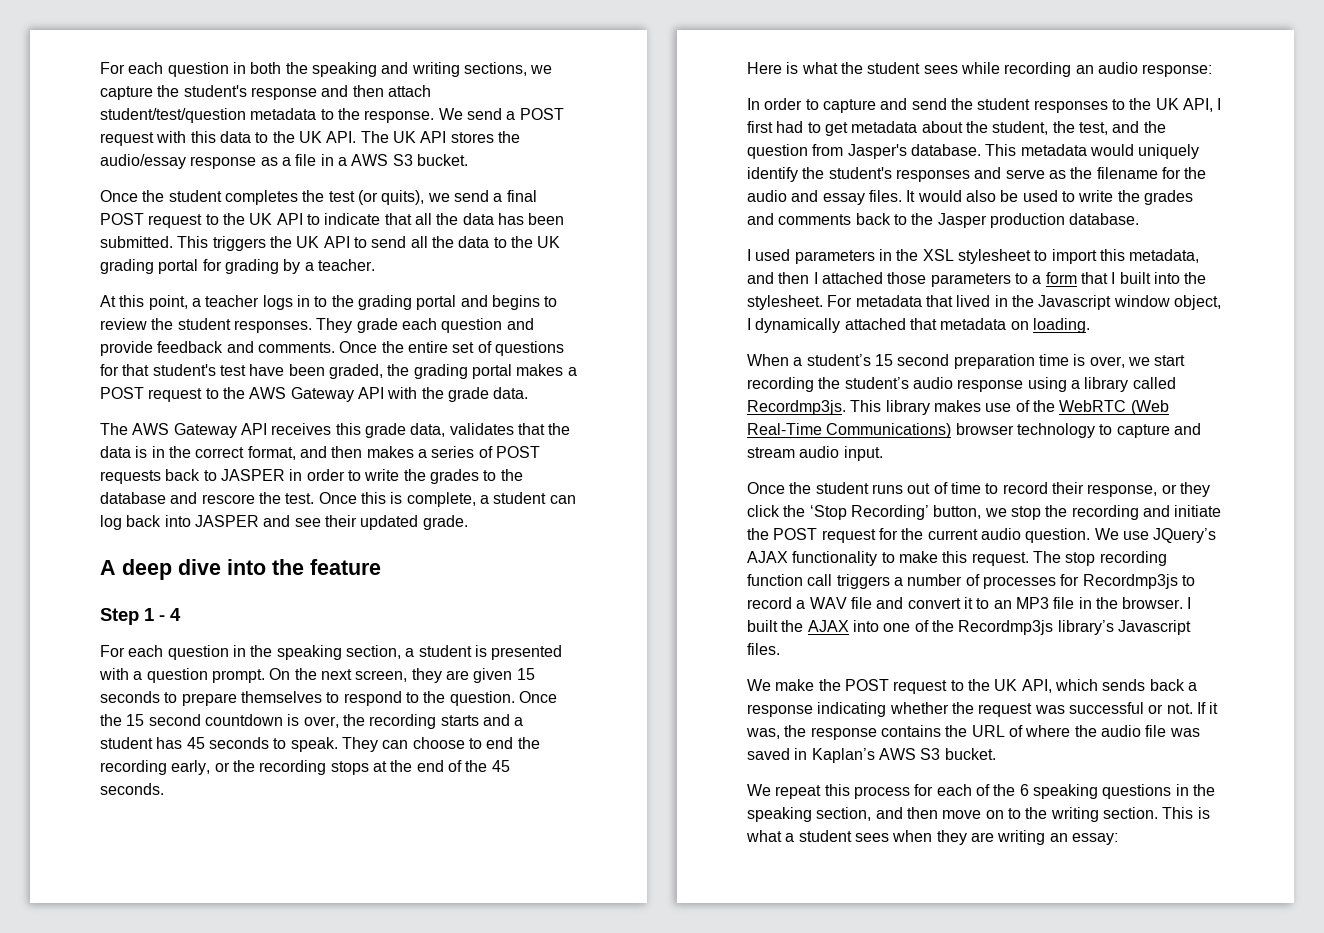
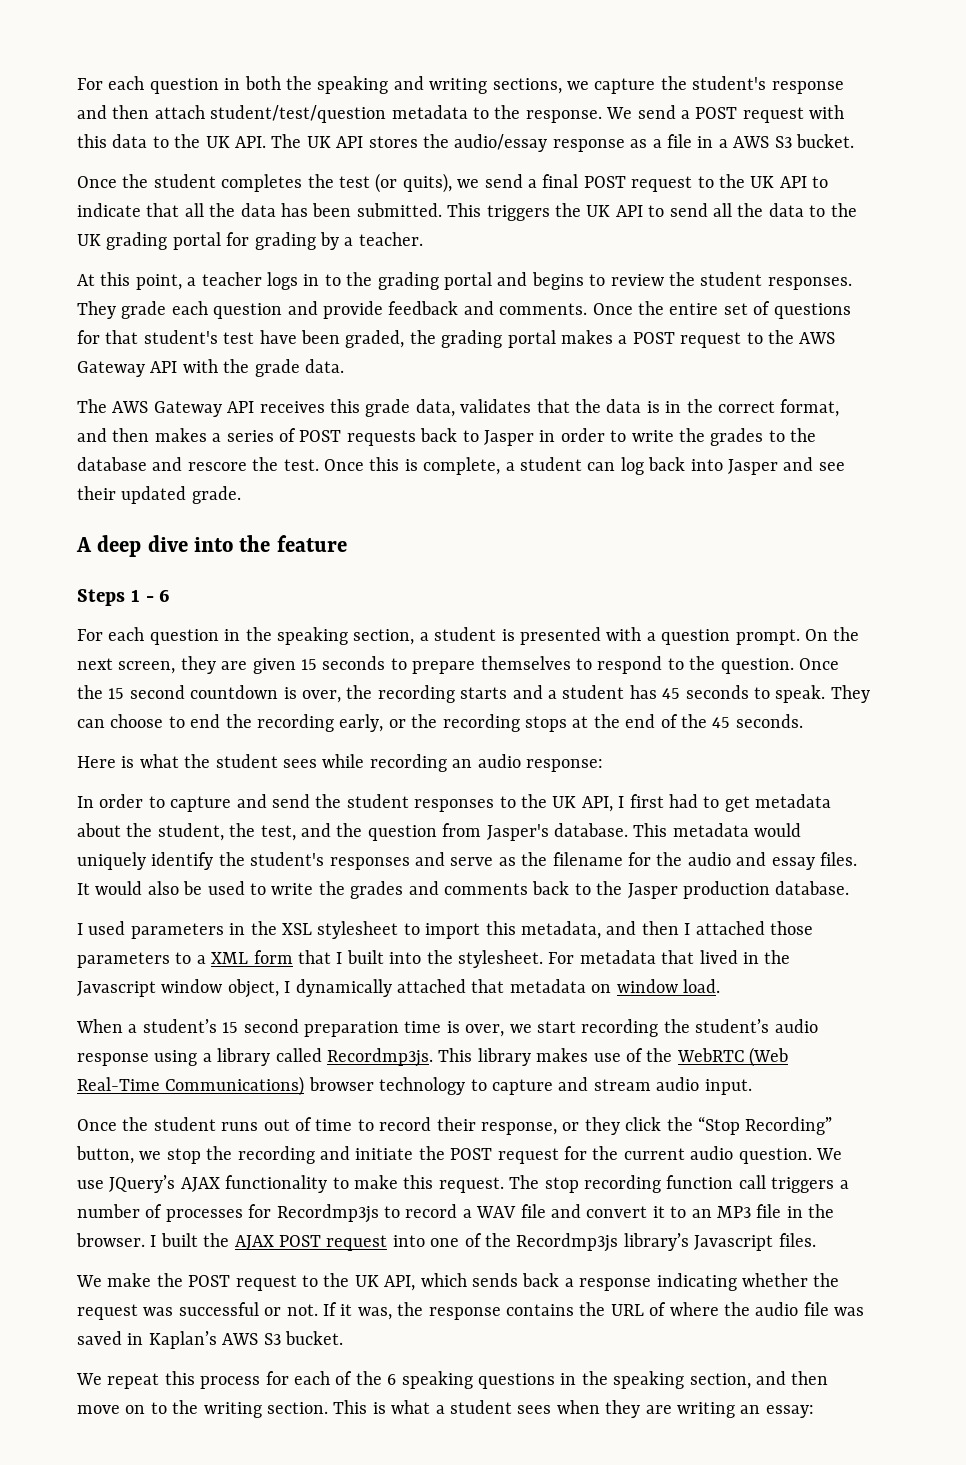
- The AWS Gateway API receives this grade data, validates that the data is in the correct format, and then makes a series of POST requests back to JASPER in order to write the grades to the database and rescore the test.
+ The AWS Gateway API receives this grade data, validates that the data is in the correct format, and then makes a series of POST requests back to Jasper in order to write the grades to the database and rescore the test.
- Once this is complete, a student can log back into JASPER and see their updated grade.
+ Once this is complete, a student can log back into Jasper and see their updated grade.
- Step 1 - 4
+ Steps 1 - 6
- I used parameters in the XSL stylesheet to import this metadata, and then I attached those parameters to a form that I built into the stylesheet.
+ I used parameters in the XSL stylesheet to import this metadata, and then I attached those parameters to a XML form that I built into the stylesheet.
- For metadata that lived in the Javascript window object, I dynamically attached that metadata on loading.
+ For metadata that lived in the Javascript window object, I dynamically attached that metadata on window load.
- Once the student runs out of time to record their response, or they click the ‘Stop Recording’ button, we stop the recording and initiate the POST request for the current audio question.
+ Once the student runs out of time to record their response, or they click the “Stop Recording” button, we stop the recording and initiate the POST request for the current audio question.
- I built the AJAX into one of the Recordmp3js library’s Javascript files.
+ I built the AJAX POST request into one of the Recordmp3js library’s Javascript files.

